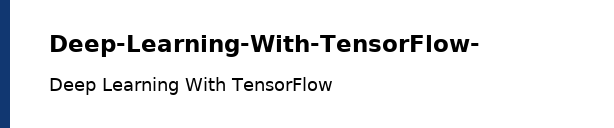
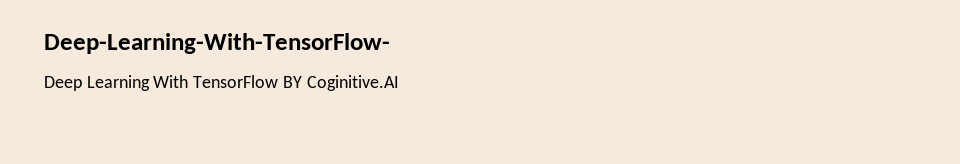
- Deep Learning With TensorFlow
+ Deep Learning With TensorFlow BY Coginitive.AI

